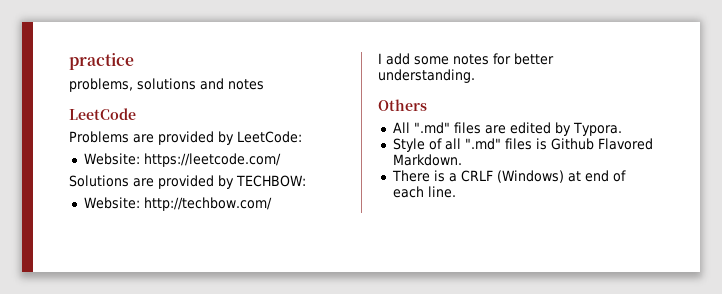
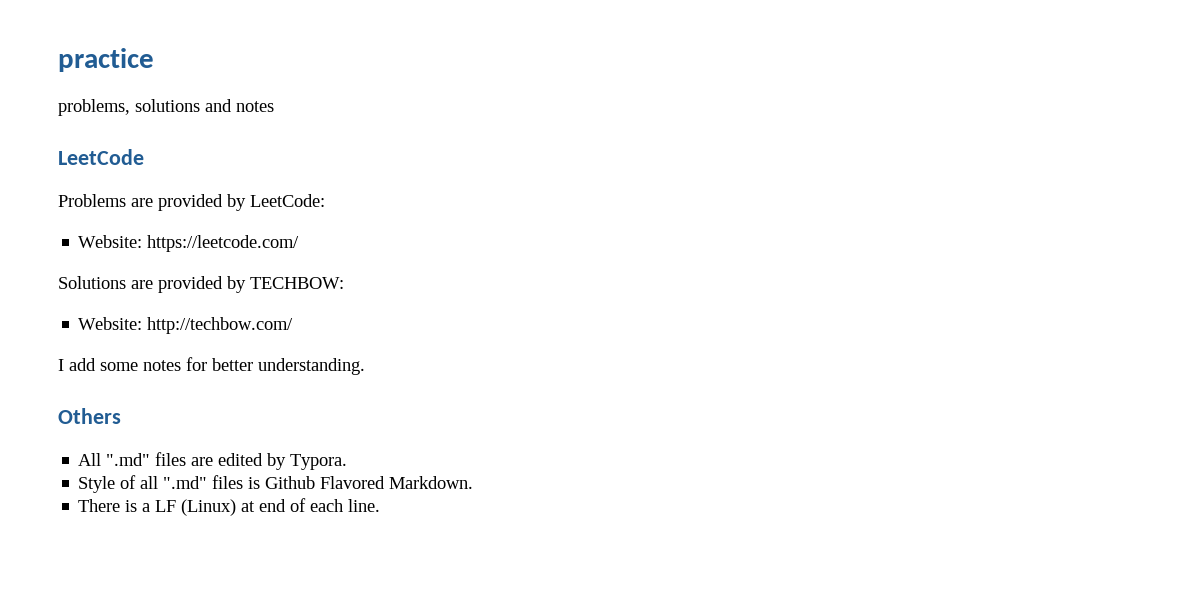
- There is a CRLF (Windows) at end of each line.
+ There is a LF (Linux) at end of each line.

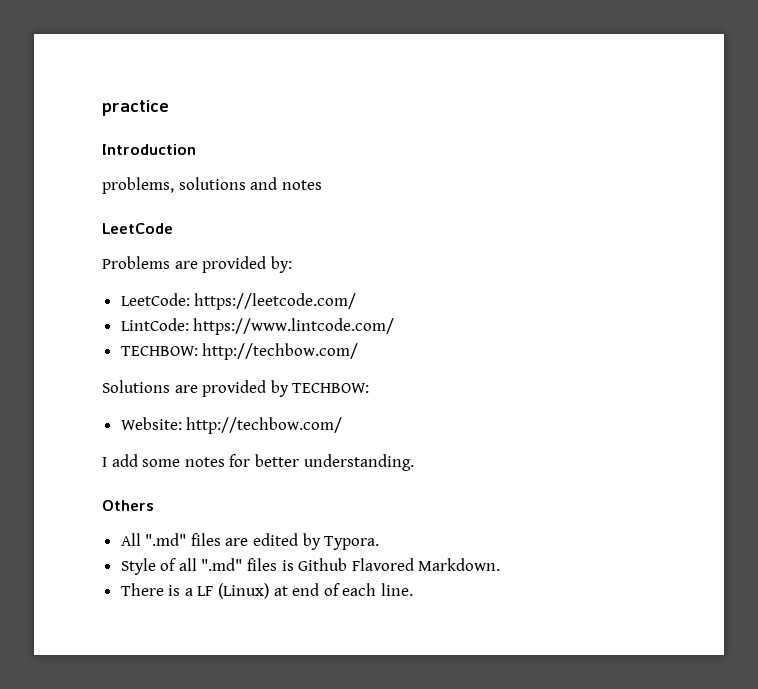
+ Introduction
- Problems are provided by LeetCode:
- Website: https://leetcode.com/
+ Problems are provided by:
+ LeetCode: https://leetcode.com/
+ LintCode: https://www.lintcode.com/
+ TECHBOW: http://techbow.com/

